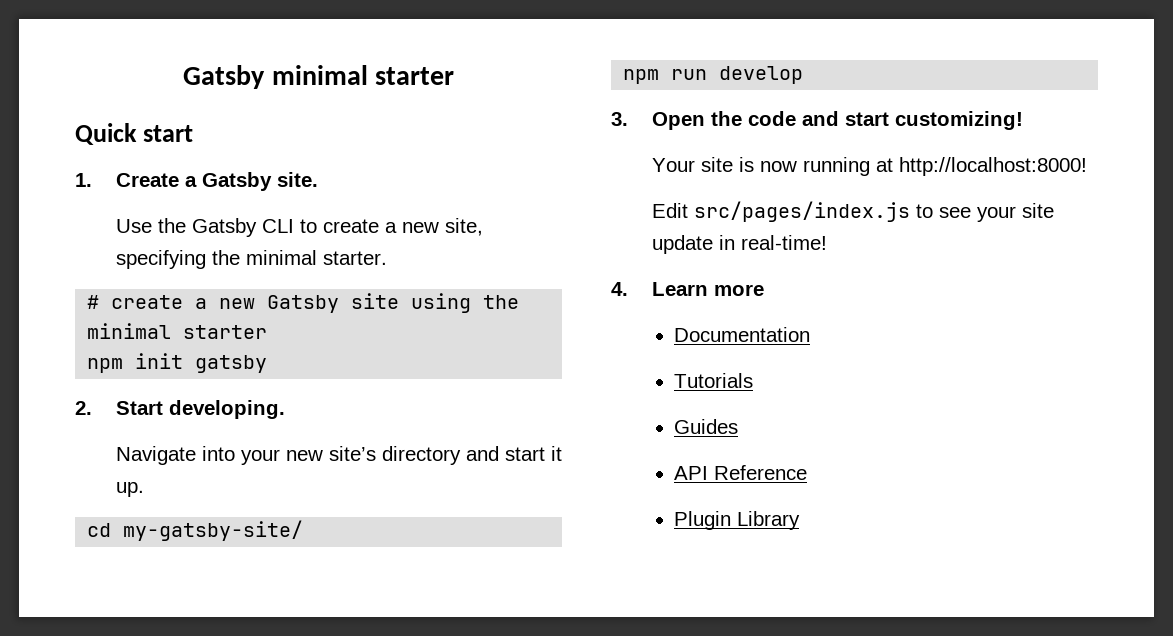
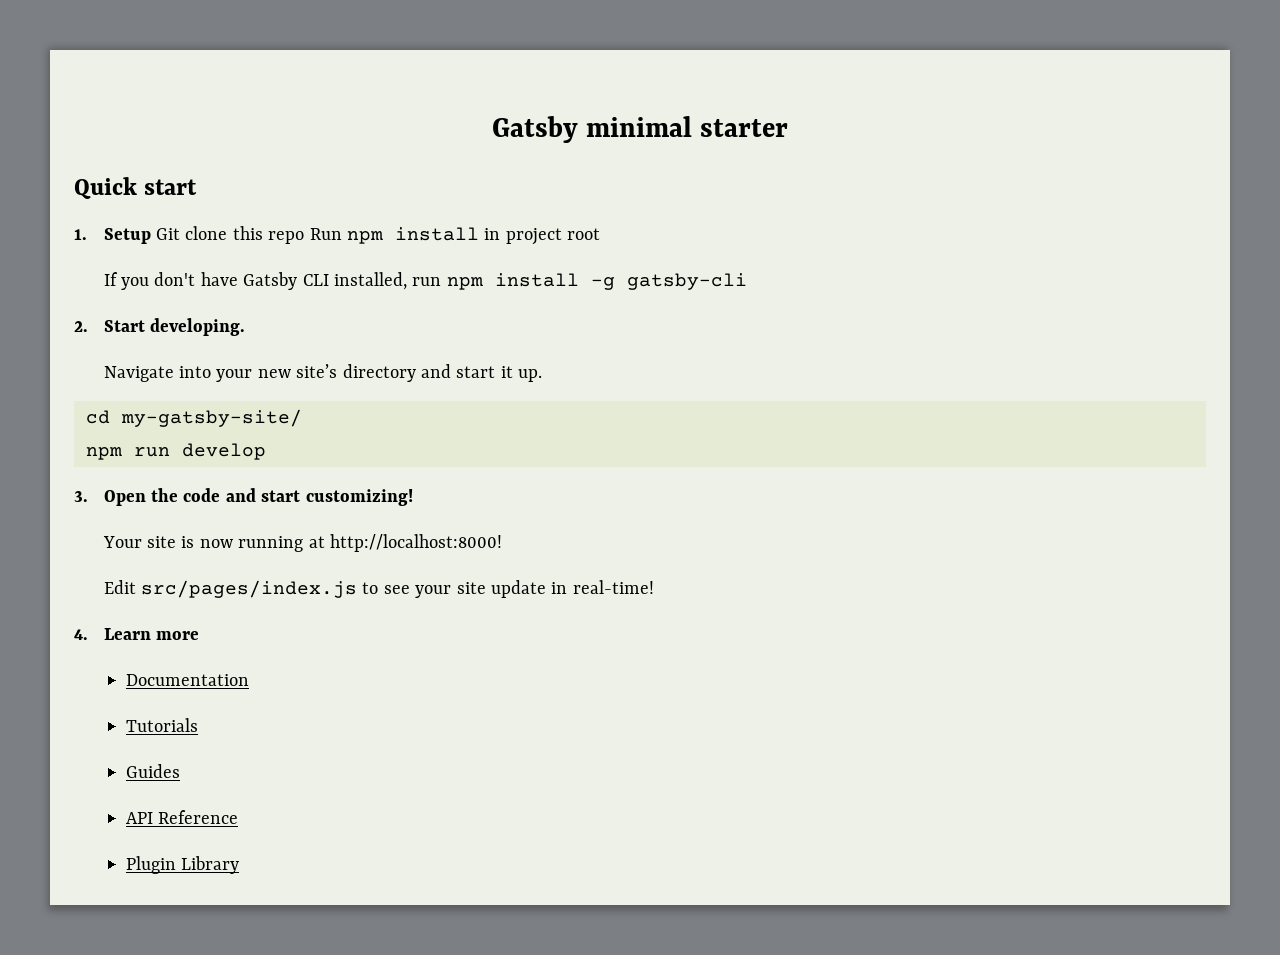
- 1. Create a Gatsby site.
- Use the Gatsby CLI to create a new site, specifying the minimal starter.
- # create a new Gatsby site using the minimal starter
- npm init gatsby
+ 1. Setup Git clone this repo Run npm install in project root
+ If you don't have Gatsby CLI installed, run npm install -g gatsby-cli

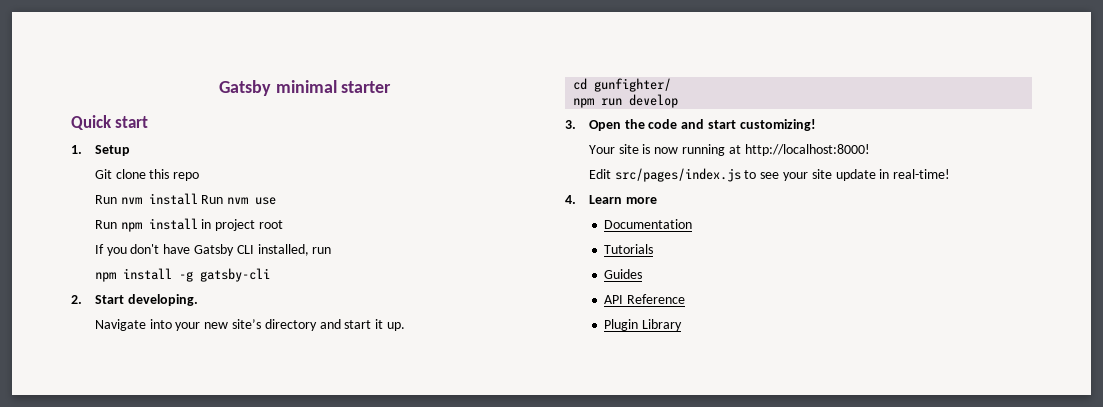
- 1. Setup Git clone this repo Run npm install in project root
+ 1. Setup
+ Git clone this repo
+ Run nvm install Run nvm use
+ Run npm install in project root
- If you don't have Gatsby CLI installed, run npm install -g gatsby-cli
+ If you don't have Gatsby CLI installed, run
+ npm install -g gatsby-cli
- cd my-gatsby-site/
+ cd gunfighter/

